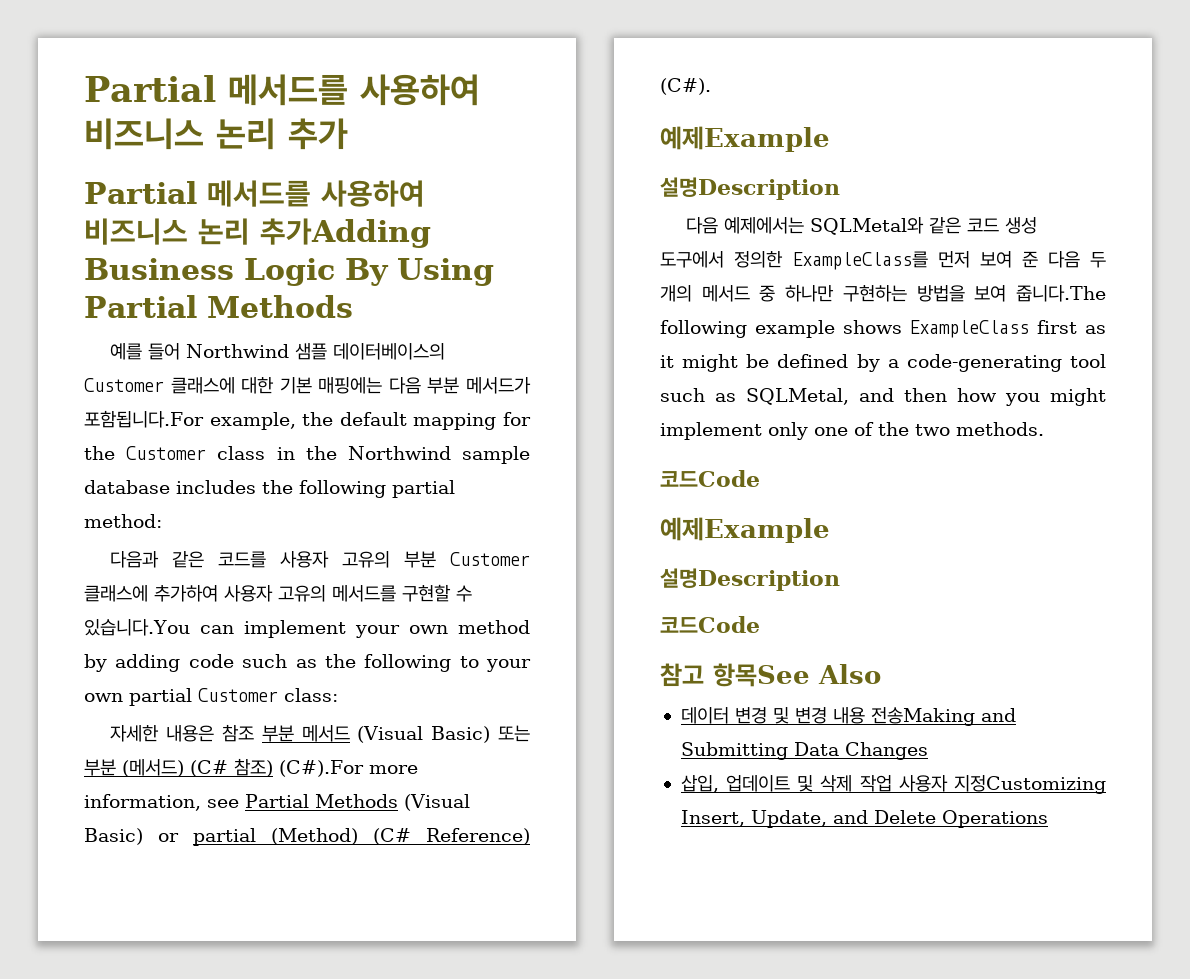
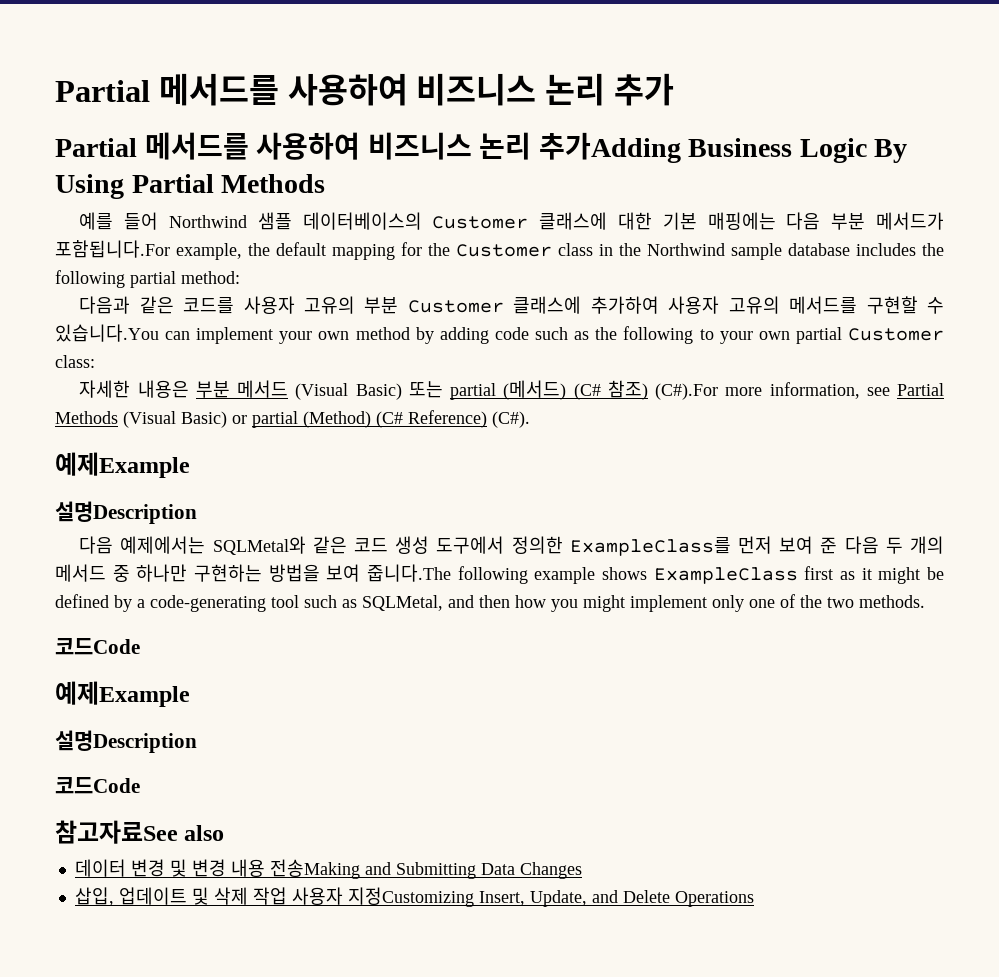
- 자세한 내용은 참조 부분 메서드 (Visual Basic) 또는 부분 (메서드) (C# 참조) (C#).For more information, see Partial Methods (Visual Basic) or partial (Method) (C# Reference) (C#).
+ 자세한 내용은 부분 메서드 (Visual Basic) 또는 partial (메서드) (C# 참조) (C#).For more information, see Partial Methods (Visual Basic) or partial (Method) (C# Reference) (C#).
- 참고 항목See Also
+ 참고자료See also

